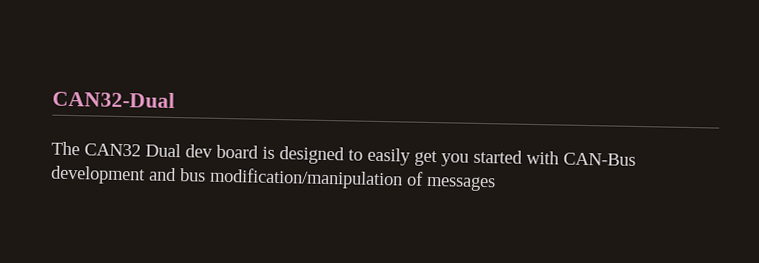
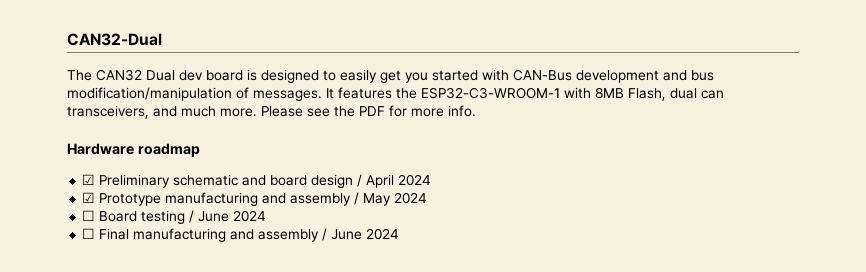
- The CAN32 Dual dev board is designed to easily get you started with CAN-Bus development and bus modification/manipulation of messages
+ The CAN32 Dual dev board is designed to easily get you started with CAN-Bus development and bus modification/manipulation of messages. It features the ESP32-C3-WROOM-1 with 8MB Flash, dual can transceivers, and much more. Please see the PDF for more info.
+ Hardware roadmap
+ ☑ Preliminary schematic and board design / April 2024
+ ☑ Prototype manufacturing and assembly / May 2024
+ ☐ Board testing / June 2024
+ ☐ Final manufacturing and assembly / June 2024

